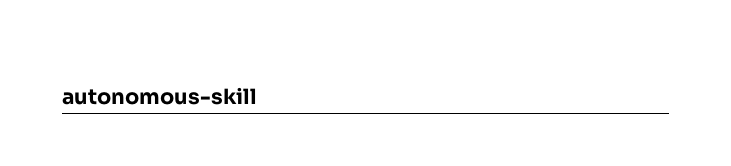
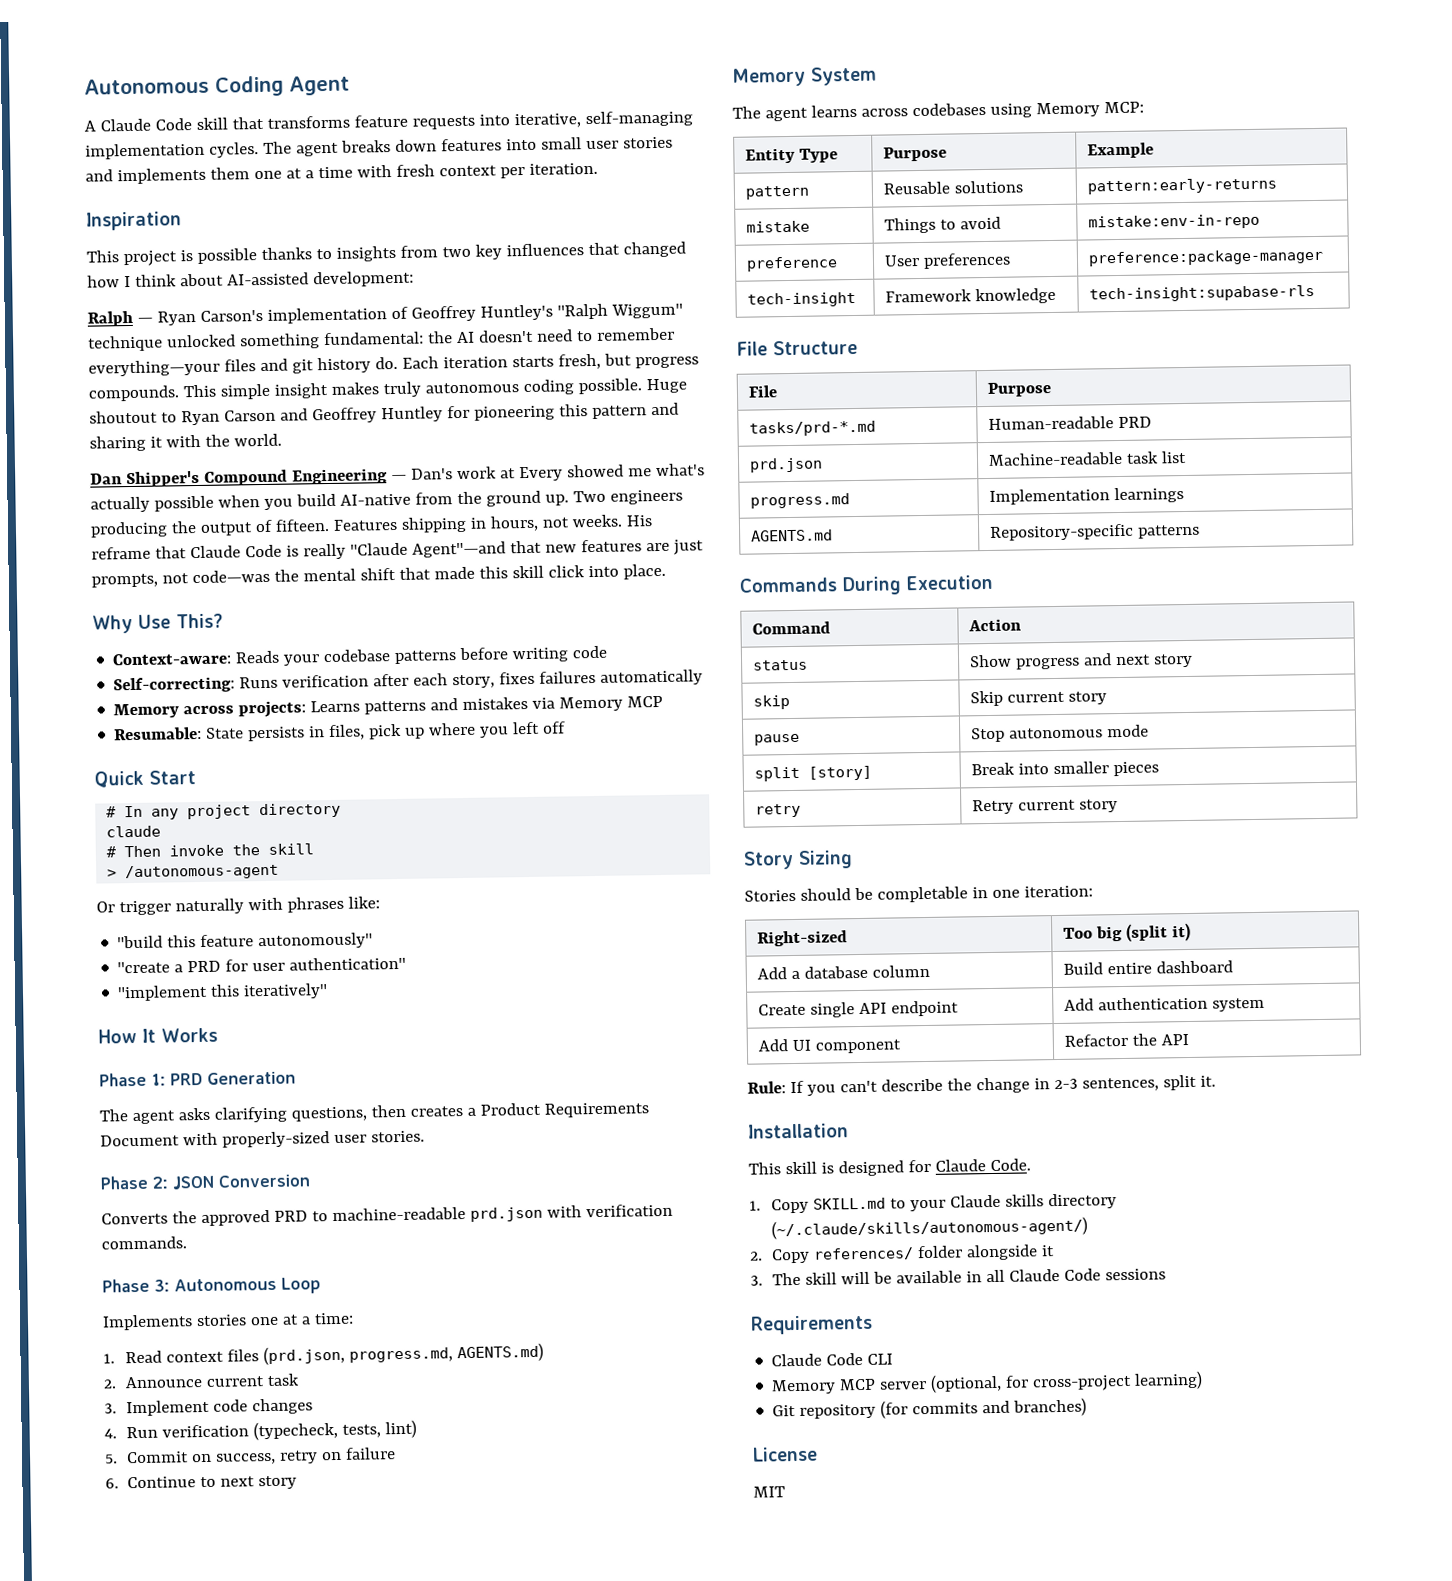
- autonomous-skill
+ Autonomous Coding Agent
+ A Claude Code skill that transforms feature requests into iterative, self-managing implementation cycles. The agent breaks down features into small user stories and implements them one at a time with fresh context per iteration.
+ Inspiration
+ This project is possible thanks to insights from two key influences that changed how I think about AI-assisted development:
+ Ralph — Ryan Carson's implementation of Geoffrey Huntley's "Ralph Wiggum" technique unlocked something fundamental: the AI doesn't need to remember everything—your files and git history do. Each iteration starts fresh, but progress compounds. This simple insight makes truly autonomous coding possible. Huge shoutout to Ryan Carson and Geoffrey Huntley for pioneering this pattern and sharing it with the world.
+ Dan Shipper's Compound Engineering — Dan's work at Every showed me what's actually possible when you build AI-native from the ground up. Two engineers producing the output of fifteen. Features shipping in hours, not weeks. His reframe that Claude Code is really "Claude Agent"—and that new features are just prompts, not code—was the mental shift that made this skill click into place.
+ Why Use This?
+ Context-aware: Reads your codebase patterns before writing code
+ Self-correcting: Runs verification after each story, fixes failures automatically
+ Memory across projects: Learns patterns and mistakes via Memory MCP
+ Resumable: State persists in files, pick up where you left off
+ Quick Start
+ # In any project directory
+ claude
+ # Then invoke the skill
+ > /autonomous-agent
+ Or trigger naturally with phrases like:
+ "build this feature autonomously"
+ "create a PRD for user authentication"
+ "implement this iteratively"
+ How It Works
+ Phase 1: PRD Generation
+ The agent asks clarifying questions, then creates a Product Requirements Document with properly-sized user stories.
+ Phase 2: JSON Conversion
+ Converts the approved PRD to machine-readable prd.json with verification commands.
+ Phase 3: Autonomous Loop
+ Implements stories one at a time:
+ 1. Read context files (prd.json, progress.md, AGENTS.md)
+ 2. Announce current task
+ 3. Implement code changes
+ 4. Run verification (typecheck, tests, lint)
+ 5. Commit on success, retry on failure
+ 6. Continue to next story
+ Memory System
+ The agent learns across codebases using Memory MCP:
+ Entity Type | Purpose | Example
+ pattern | Reusable solutions | pattern:early-returns
+ mistake | Things to avoid | mistake:env-in-repo
+ preference | User preferences | preference:package-manager
+ tech-insight | Framework knowledge | tech-insight:supabase-rls
+ File Structure
+ File | Purpose
+ tasks/prd-*.md | Human-readable PRD
+ prd.json | Machine-readable task list
+ progress.md | Implementation learnings
+ AGENTS.md | Repository-specific patterns
+ Commands During Execution
+ Command | Action
+ status | Show progress and next story
+ skip | Skip current story
+ pause | Stop autonomous mode
+ split [story] | Break into smaller pieces
+ retry | Retry current story
+ Story Sizing
+ Stories should be completable in one iteration:
+ Right-sized | Too big (split it)
+ Add a database column | Build entire dashboard
+ Create single API endpoint | Add authentication system
+ Add UI component | Refactor the API
+ Rule: If you can't describe the change in 2-3 sentences, split it.
+ Installation
+ This skill is designed for Claude Code.
+ 1. Copy SKILL.md to your Claude skills directory (~/.claude/skills/autonomous-agent/)
+ 2. Copy references/ folder alongside it
+ 3. The skill will be available in all Claude Code sessions
+ Requirements
+ Claude Code CLI
+ Memory MCP server (optional, for cross-project learning)
+ Git repository (for commits and branches)
+ License
+ MIT

